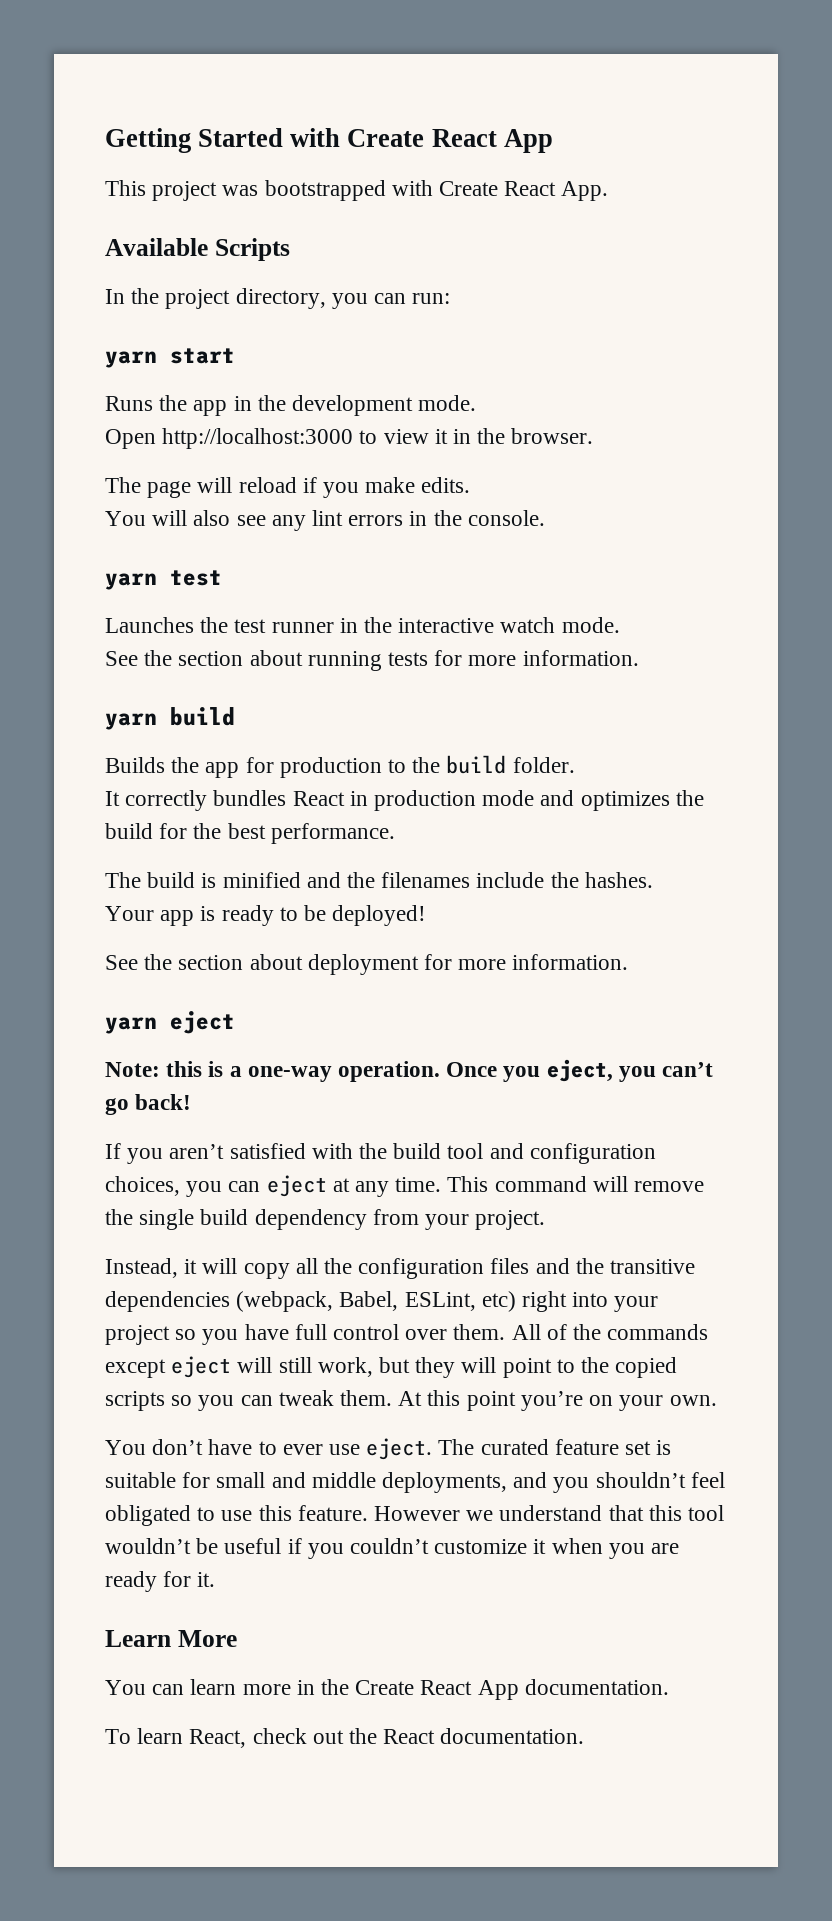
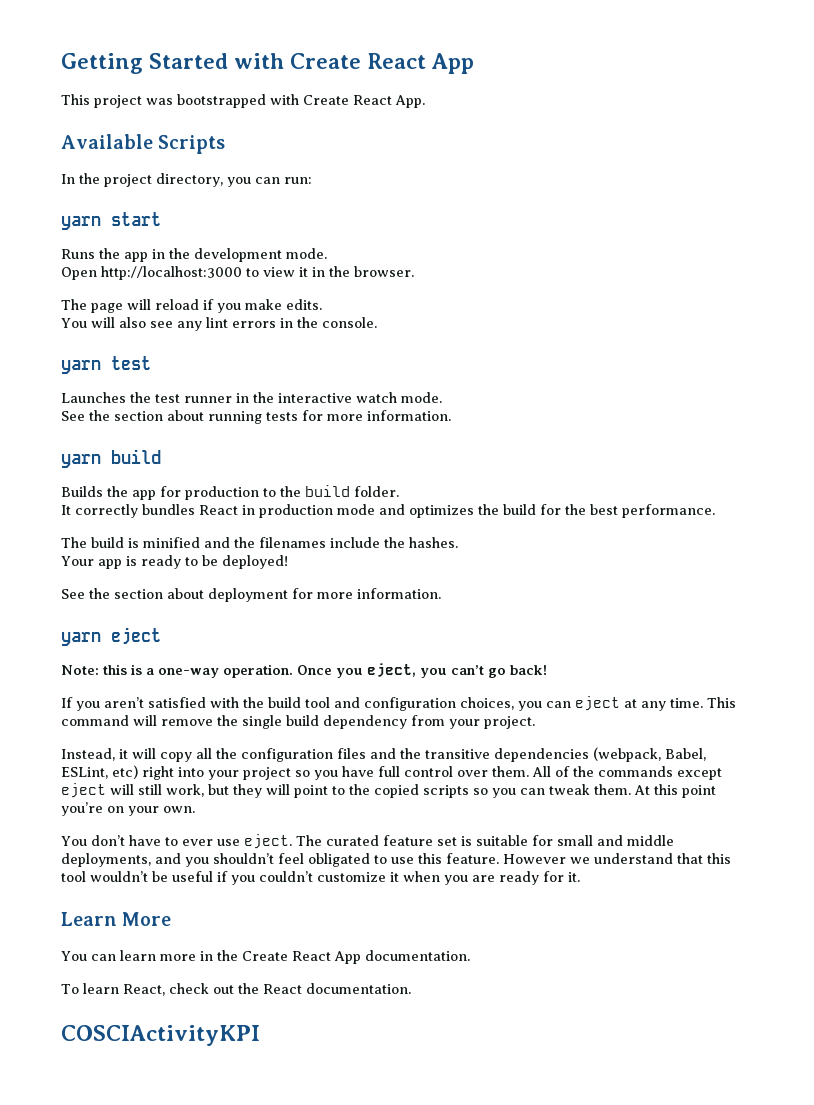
+ COSCIActivityKPI

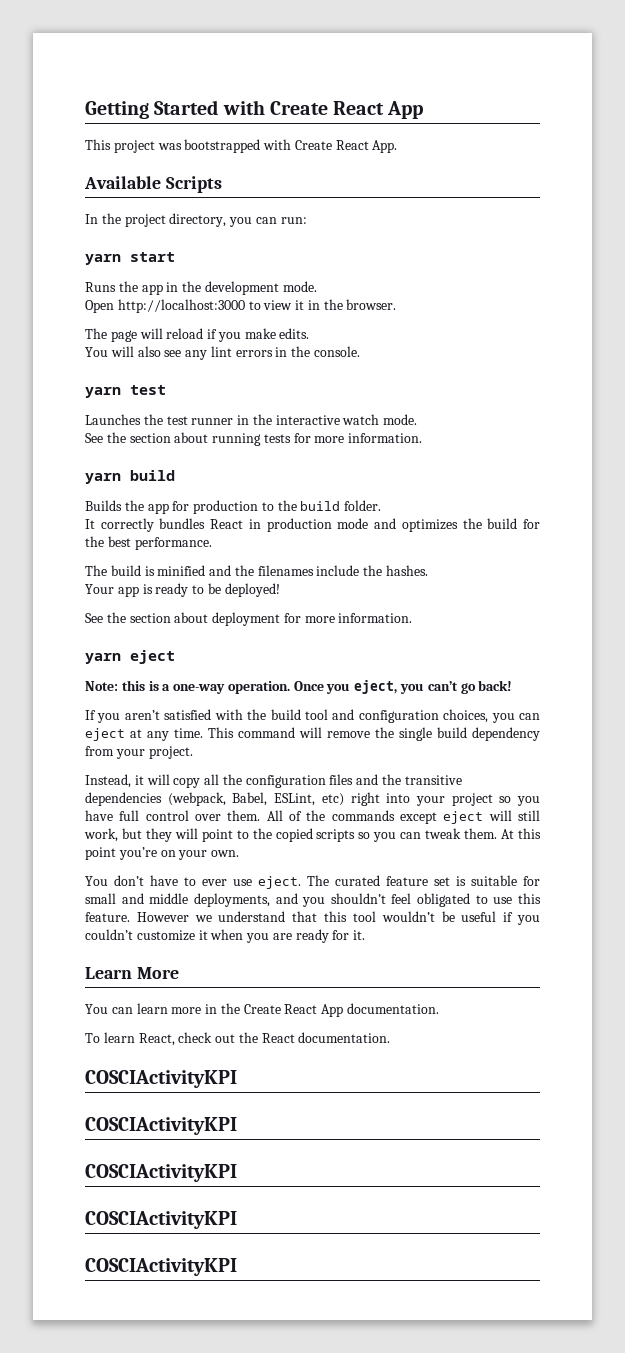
  To learn React, check out the React documentation.
+ COSCIActivityKPI
+ COSCIActivityKPI
+ COSCIActivityKPI
+ COSCIActivityKPI

